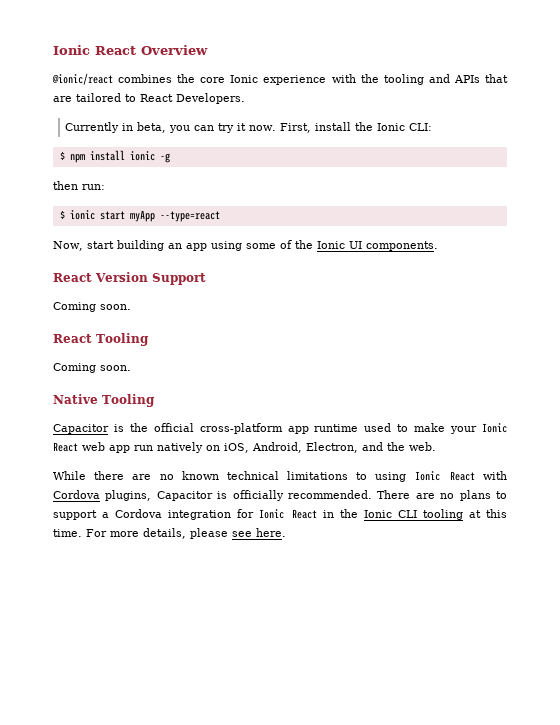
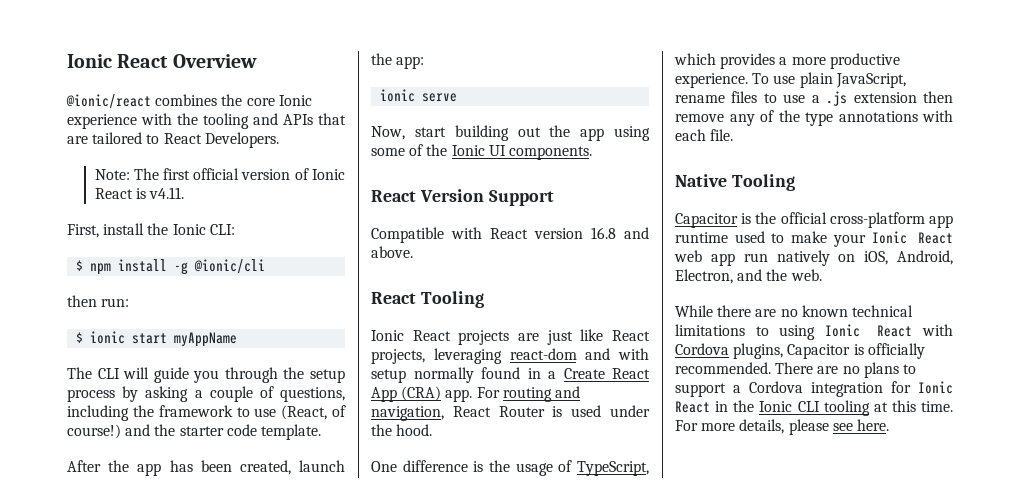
- Currently in beta, you can try it now. First, install the Ionic CLI:
+ Note: The first official version of Ionic React is v4.11.
+ First, install the Ionic CLI:
- $ npm install ionic -g
+ $ npm install -g @ionic/cli
- $ ionic start myApp --type=react
+ $ ionic start myAppName
+ The CLI will guide you through the setup process by asking a couple of questions, including the framework to use (React, of course!) and the starter code template.
+ After the app has been created, launch the app:
+ ionic serve
- Now, start building an app using some of the Ionic UI components.
+ Now, start building out the app using some of the Ionic UI components.
  React Version Support
- Coming soon.
+ Compatible with React version 16.8 and above.
  React Tooling
- Coming soon.
+ Ionic React projects are just like React projects, leveraging react-dom and with setup normally found in a Create React App (CRA) app. For routing and navigation, React Router is used under the hood.
+ One difference is the usage of TypeScript, which provides a more productive experience. To use plain JavaScript, rename files to use a .js extension then remove any of the type annotations with each file.

